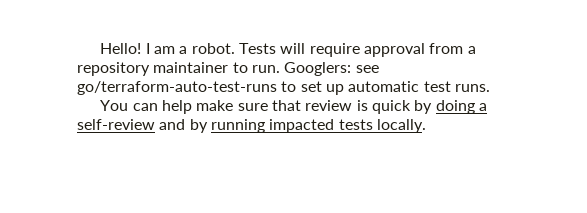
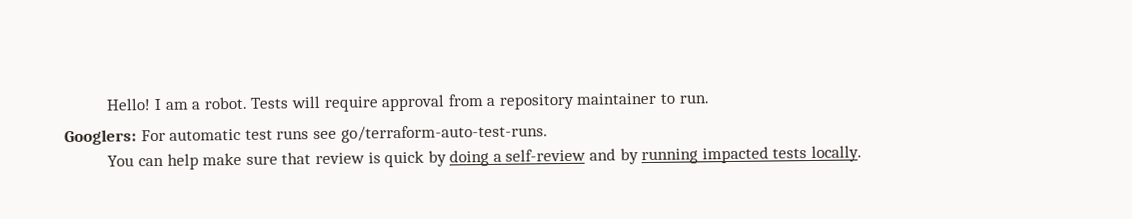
- Tests will require approval from a repository maintainer to run. Googlers: see go/terraform-auto-test-runs to set up automatic test runs.
+ Tests will require approval from a repository maintainer to run.
+ Googlers: For automatic test runs see go/terraform-auto-test-runs.

